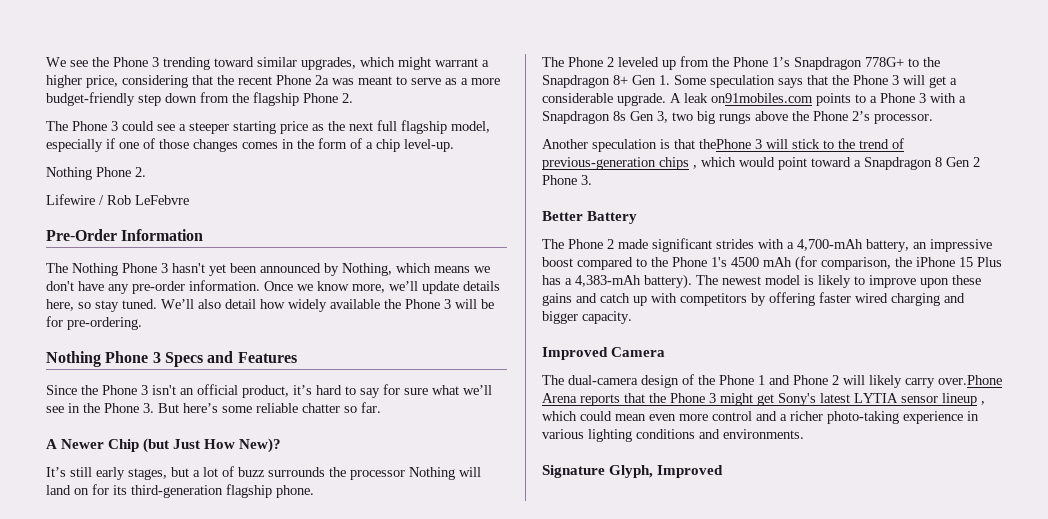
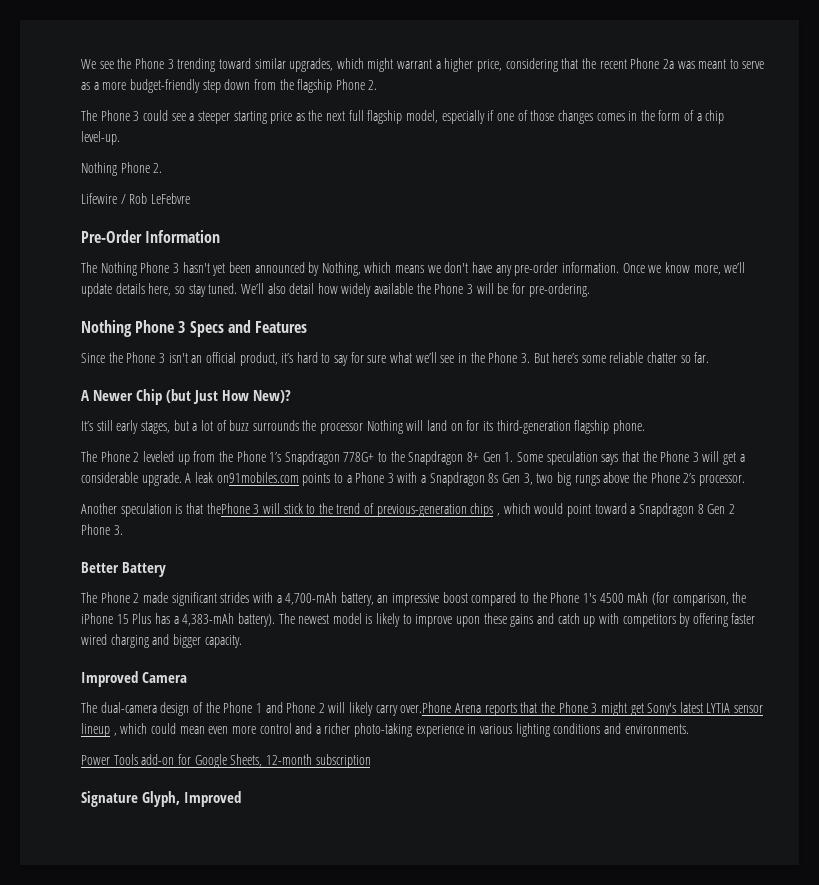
+ Power Tools add-on for Google Sheets, 12-month subscription

